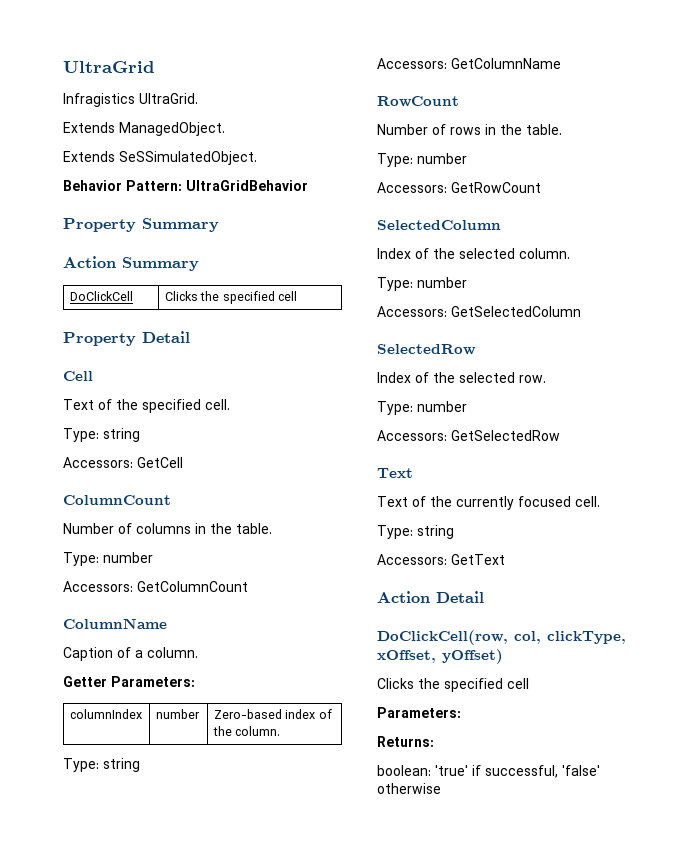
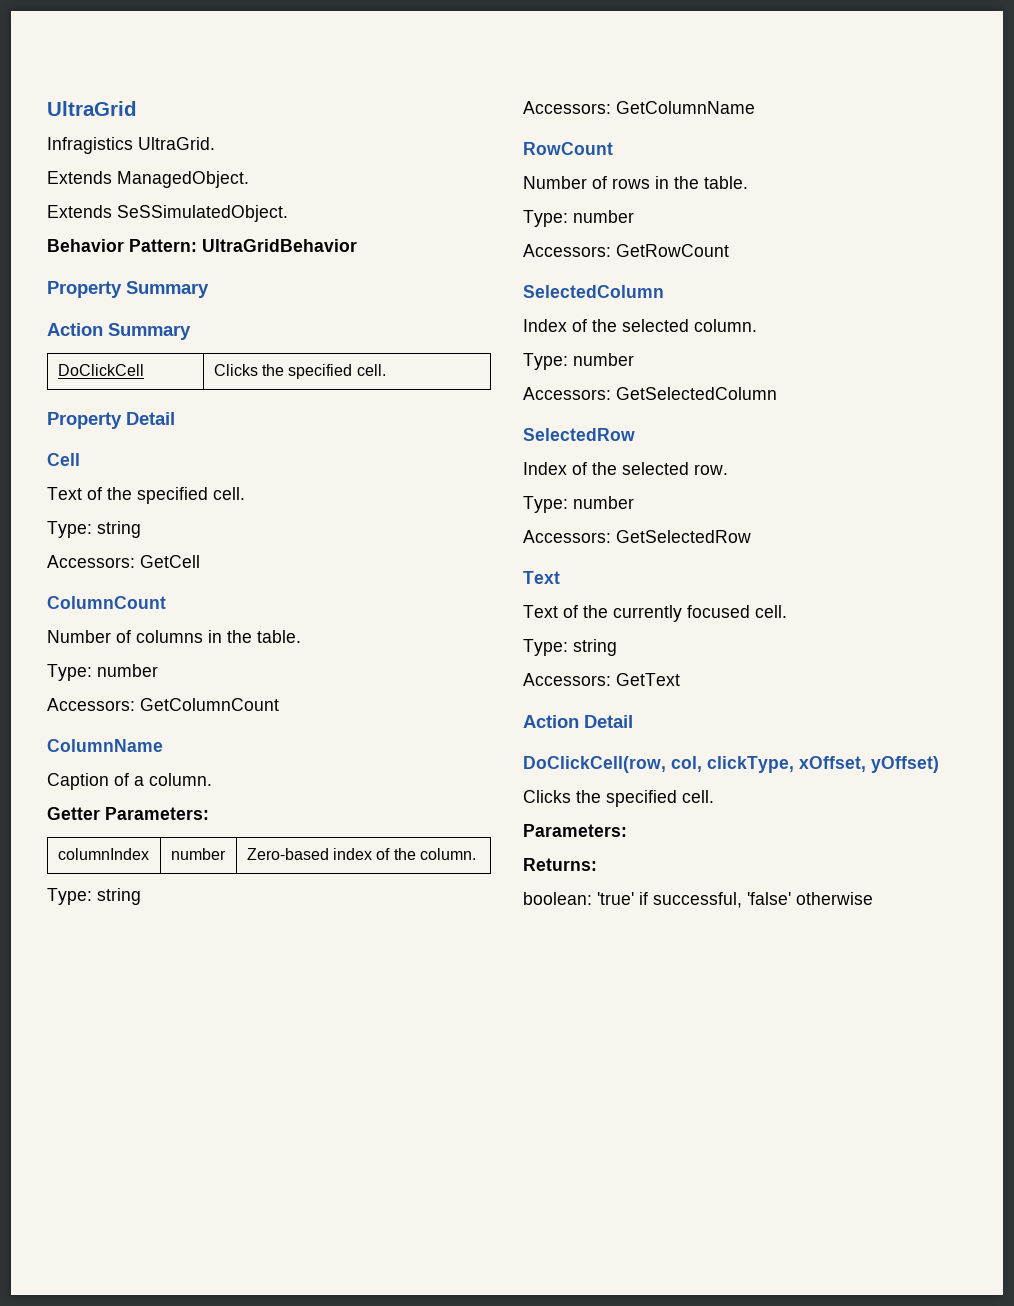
- DoClickCell | Clicks the specified cell
+ DoClickCell | Clicks the specified cell.
  DoClickCell(row, col, clickType, xOffset, yOffset)
- Clicks the specified cell
+ Clicks the specified cell.

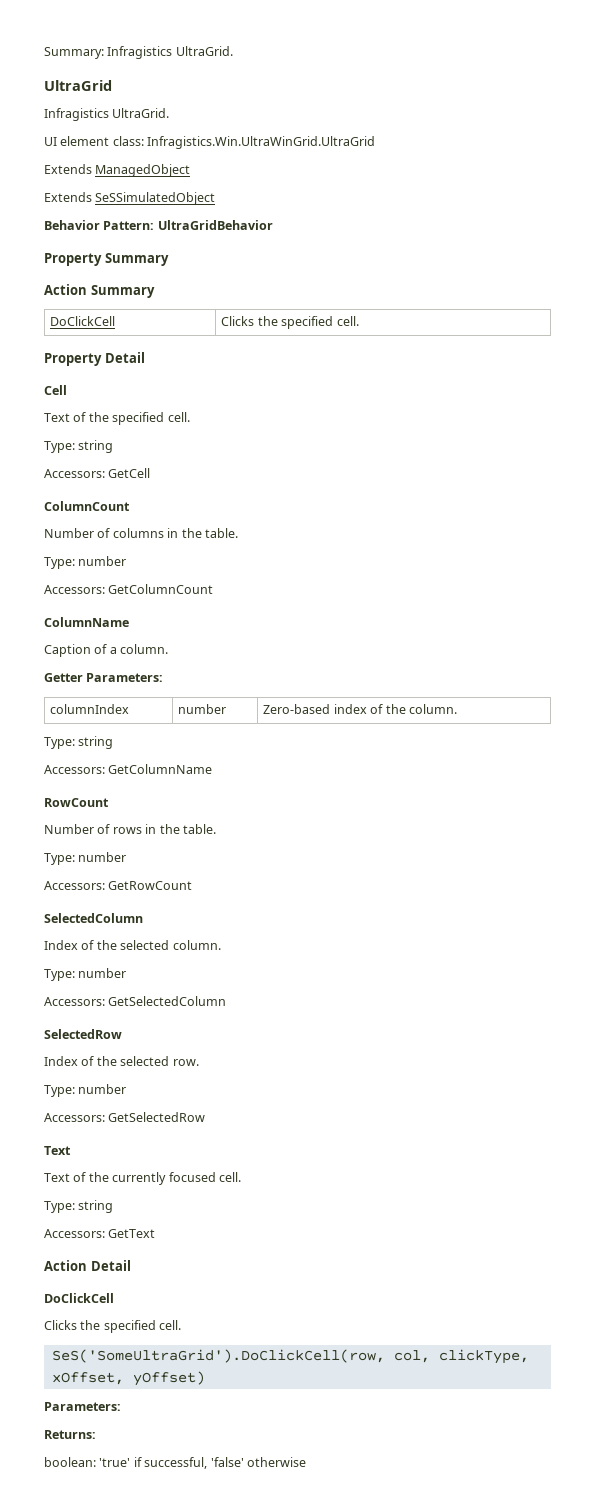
+ Summary: Infragistics UltraGrid.
- Extends ManagedObject.
- Extends SeSSimulatedObject.
+ UI element class: Infragistics.Win.UltraWinGrid.UltraGrid
+ Extends ManagedObject
+ Extends SeSSimulatedObject
  Action Detail
- DoClickCell(row, col, clickType, xOffset, yOffset)
+ DoClickCell
  Clicks the specified cell.
+ SeS('SomeUltraGrid').DoClickCell(row, col, clickType, xOffset, yOffset)

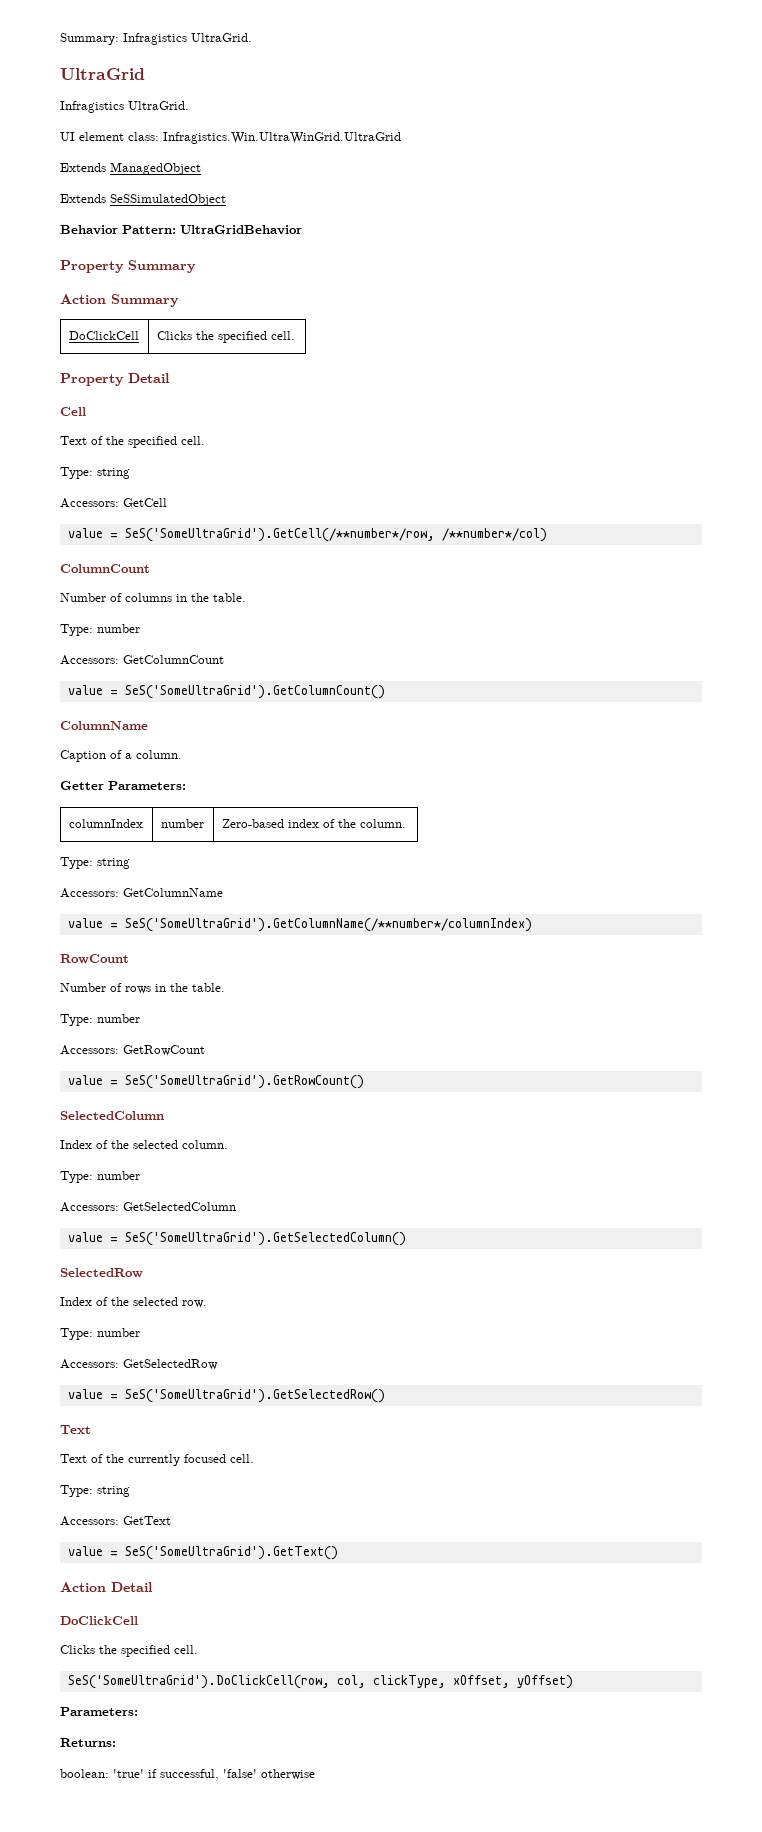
+ value = SeS('SomeUltraGrid').GetCell(/**number*/row, /**number*/col)
+ value = SeS('SomeUltraGrid').GetColumnCount()
+ value = SeS('SomeUltraGrid').GetColumnName(/**number*/columnIndex)
+ value = SeS('SomeUltraGrid').GetRowCount()
+ value = SeS('SomeUltraGrid').GetSelectedColumn()
+ value = SeS('SomeUltraGrid').GetSelectedRow()
+ value = SeS('SomeUltraGrid').GetText()

